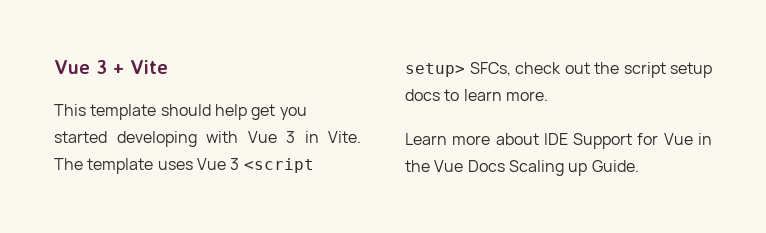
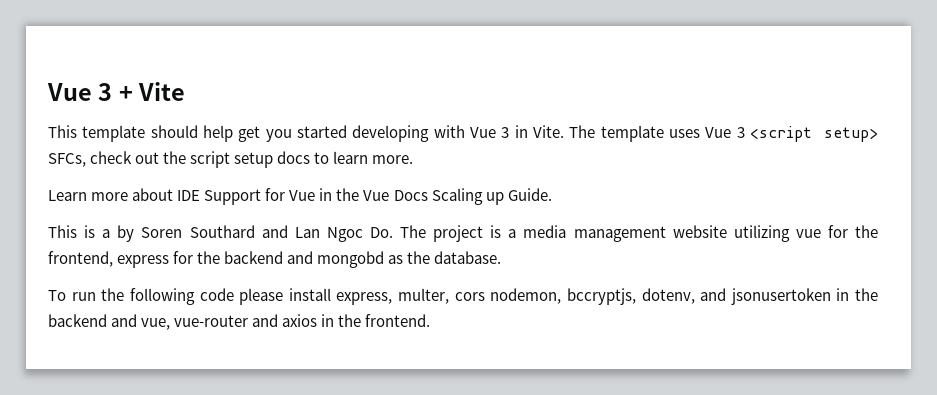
+ This is a by Soren Southard and Lan Ngoc Do. The project is a media management website utilizing vue for the frontend, express for the backend and mongobd as the database.
+ To run the following code please install express, multer, cors nodemon, bccryptjs, dotenv, and jsonusertoken in the backend and vue, vue-router and axios in the frontend.

